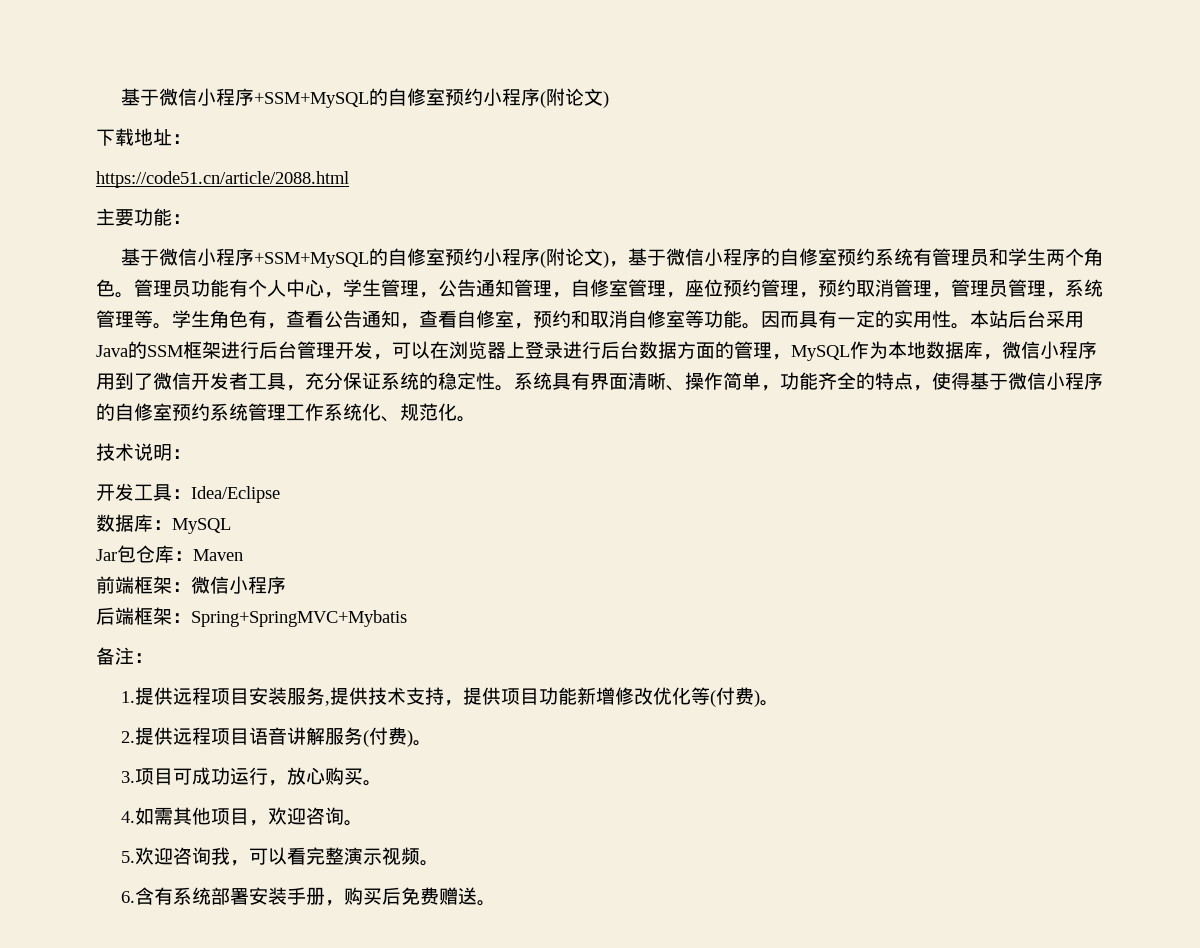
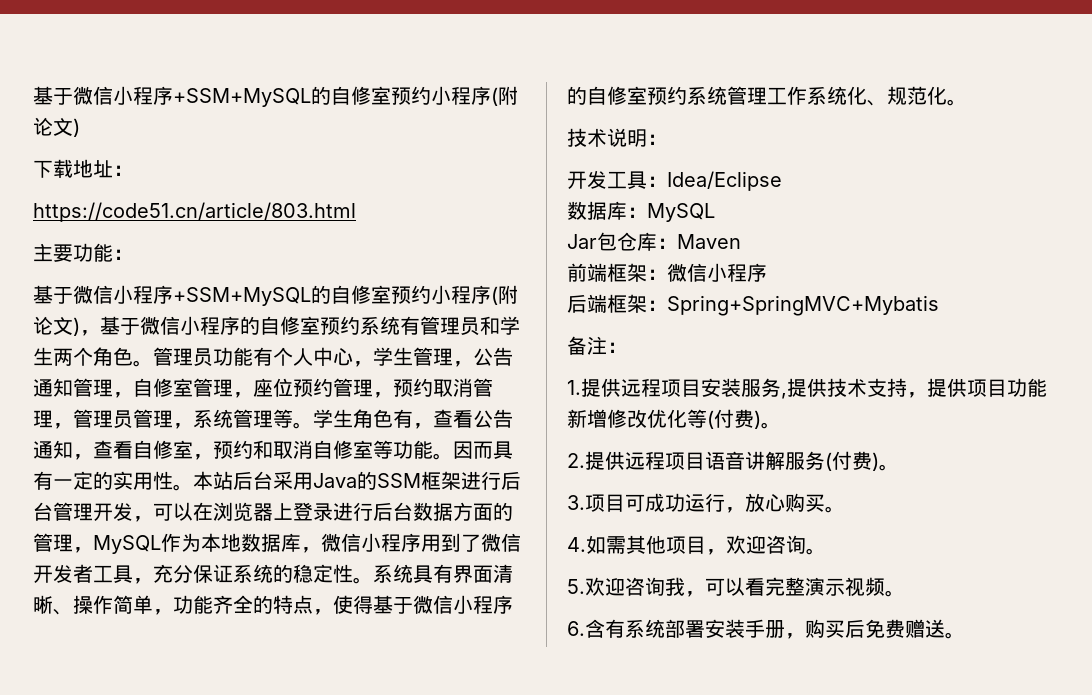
- https://code51.cn/article/2088.html
+ https://code51.cn/article/803.html

